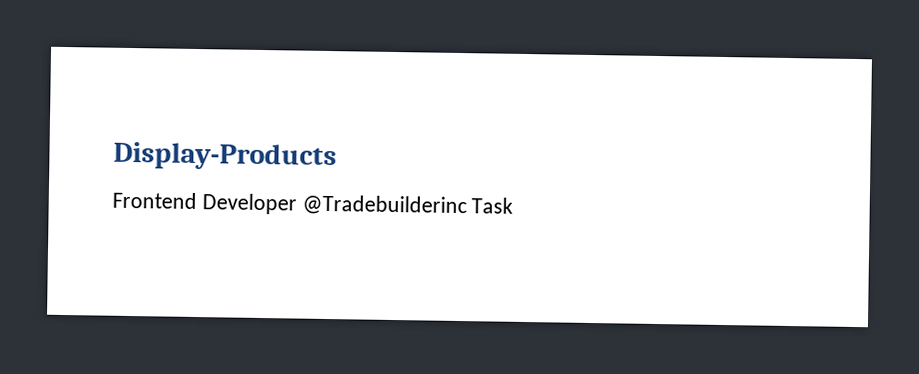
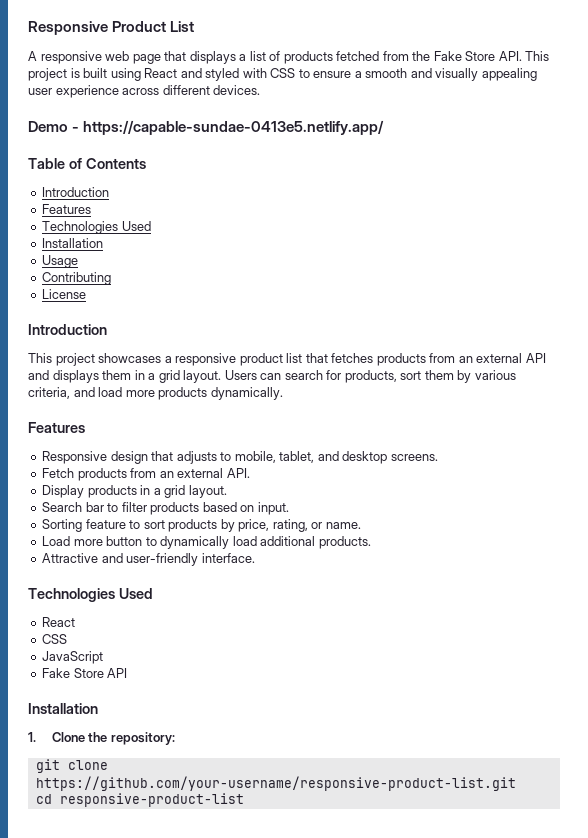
- Display-Products
- Frontend Developer @Tradebuilderinc Task
+ Responsive Product List
+ A responsive web page that displays a list of products fetched from the Fake Store API. This project is built using React and styled with CSS to ensure a smooth and visually appealing user experience across different devices.
+ Demo - https://capable-sundae-0413e5.netlify.app/
+ Table of Contents
+ Introduction
+ Features
+ Technologies Used
+ Installation
+ Usage
+ Contributing
+ License
+ Introduction
+ This project showcases a responsive product list that fetches products from an external API and displays them in a grid layout. Users can search for products, sort them by various criteria, and load more products dynamically.
+ Features
+ Responsive design that adjusts to mobile, tablet, and desktop screens.
+ Fetch products from an external API.
+ Display products in a grid layout.
+ Search bar to filter products based on input.
+ Sorting feature to sort products by price, rating, or name.
+ Load more button to dynamically load additional products.
+ Attractive and user-friendly interface.
+ Technologies Used
+ React
+ CSS
+ JavaScript
+ Fake Store API
+ Installation
+ 1. Clone the repository:
+ git clone https://github.com/your-username/responsive-product-list.git
+ cd responsive-product-list

